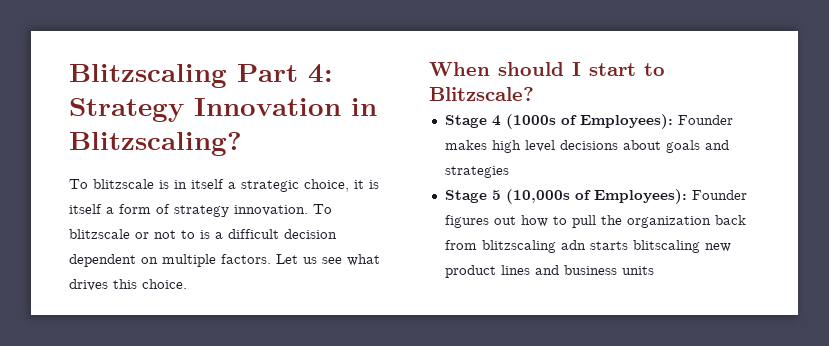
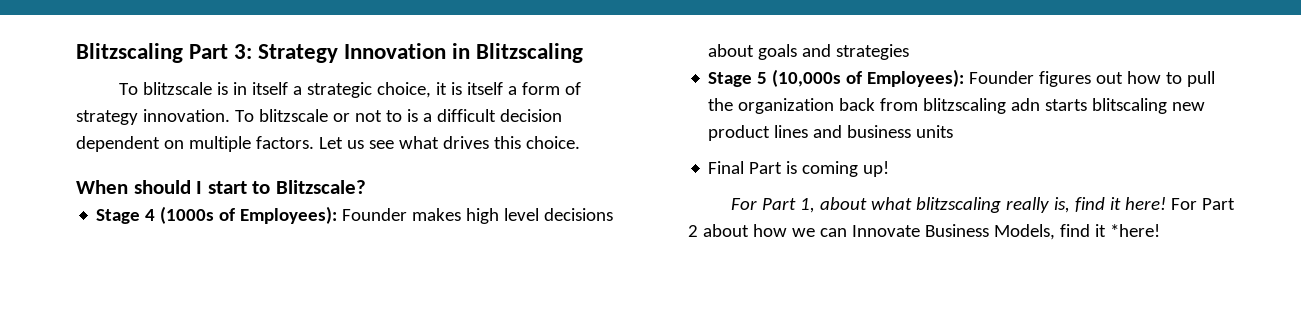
- Blitzscaling Part 4: Strategy Innovation in Blitzscaling?
+ Blitzscaling Part 3: Strategy Innovation in Blitzscaling
+ Final Part is coming up!
+ For Part 1, about what blitzscaling really is, find it here! For Part 2 about how we can Innovate Business Models, find it *here!

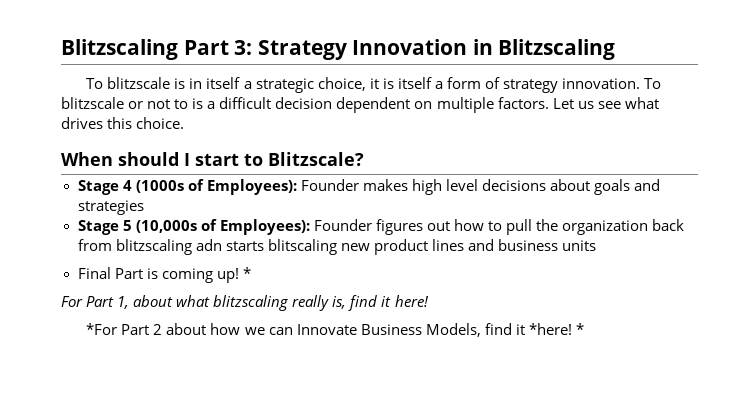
- Final Part is coming up!
+ Final Part is coming up! *
- For Part 1, about what blitzscaling really is, find it here! For Part 2 about how we can Innovate Business Models, find it *here!
+ For Part 1, about what blitzscaling really is, find it here!
+ *For Part 2 about how we can Innovate Business Models, find it *here! *

